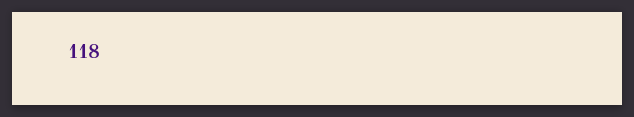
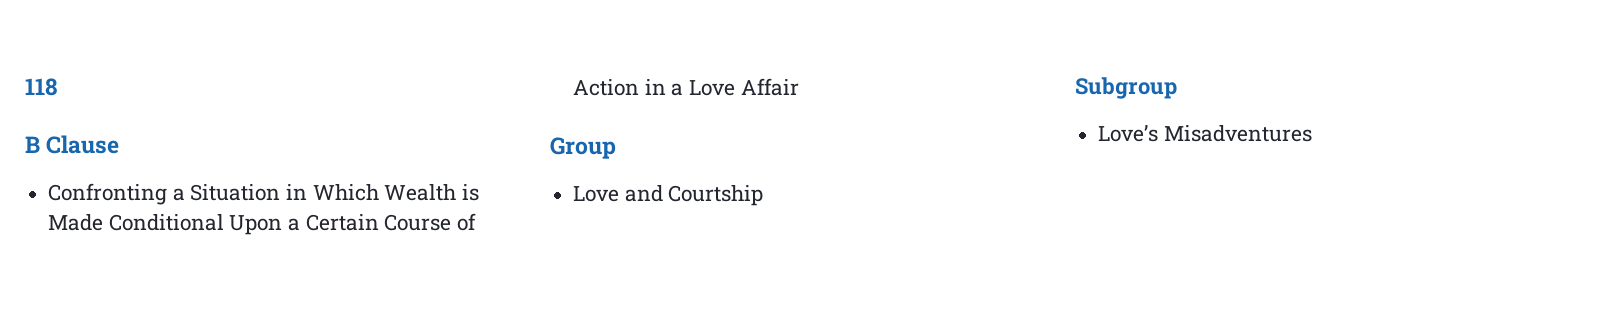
+ B Clause
+ Confronting a Situation in Which Wealth is Made Conditional Upon a Certain Course of Action in a Love Affair
+ Group
+ Love and Courtship
+ Subgroup
+ Love’s Misadventures

